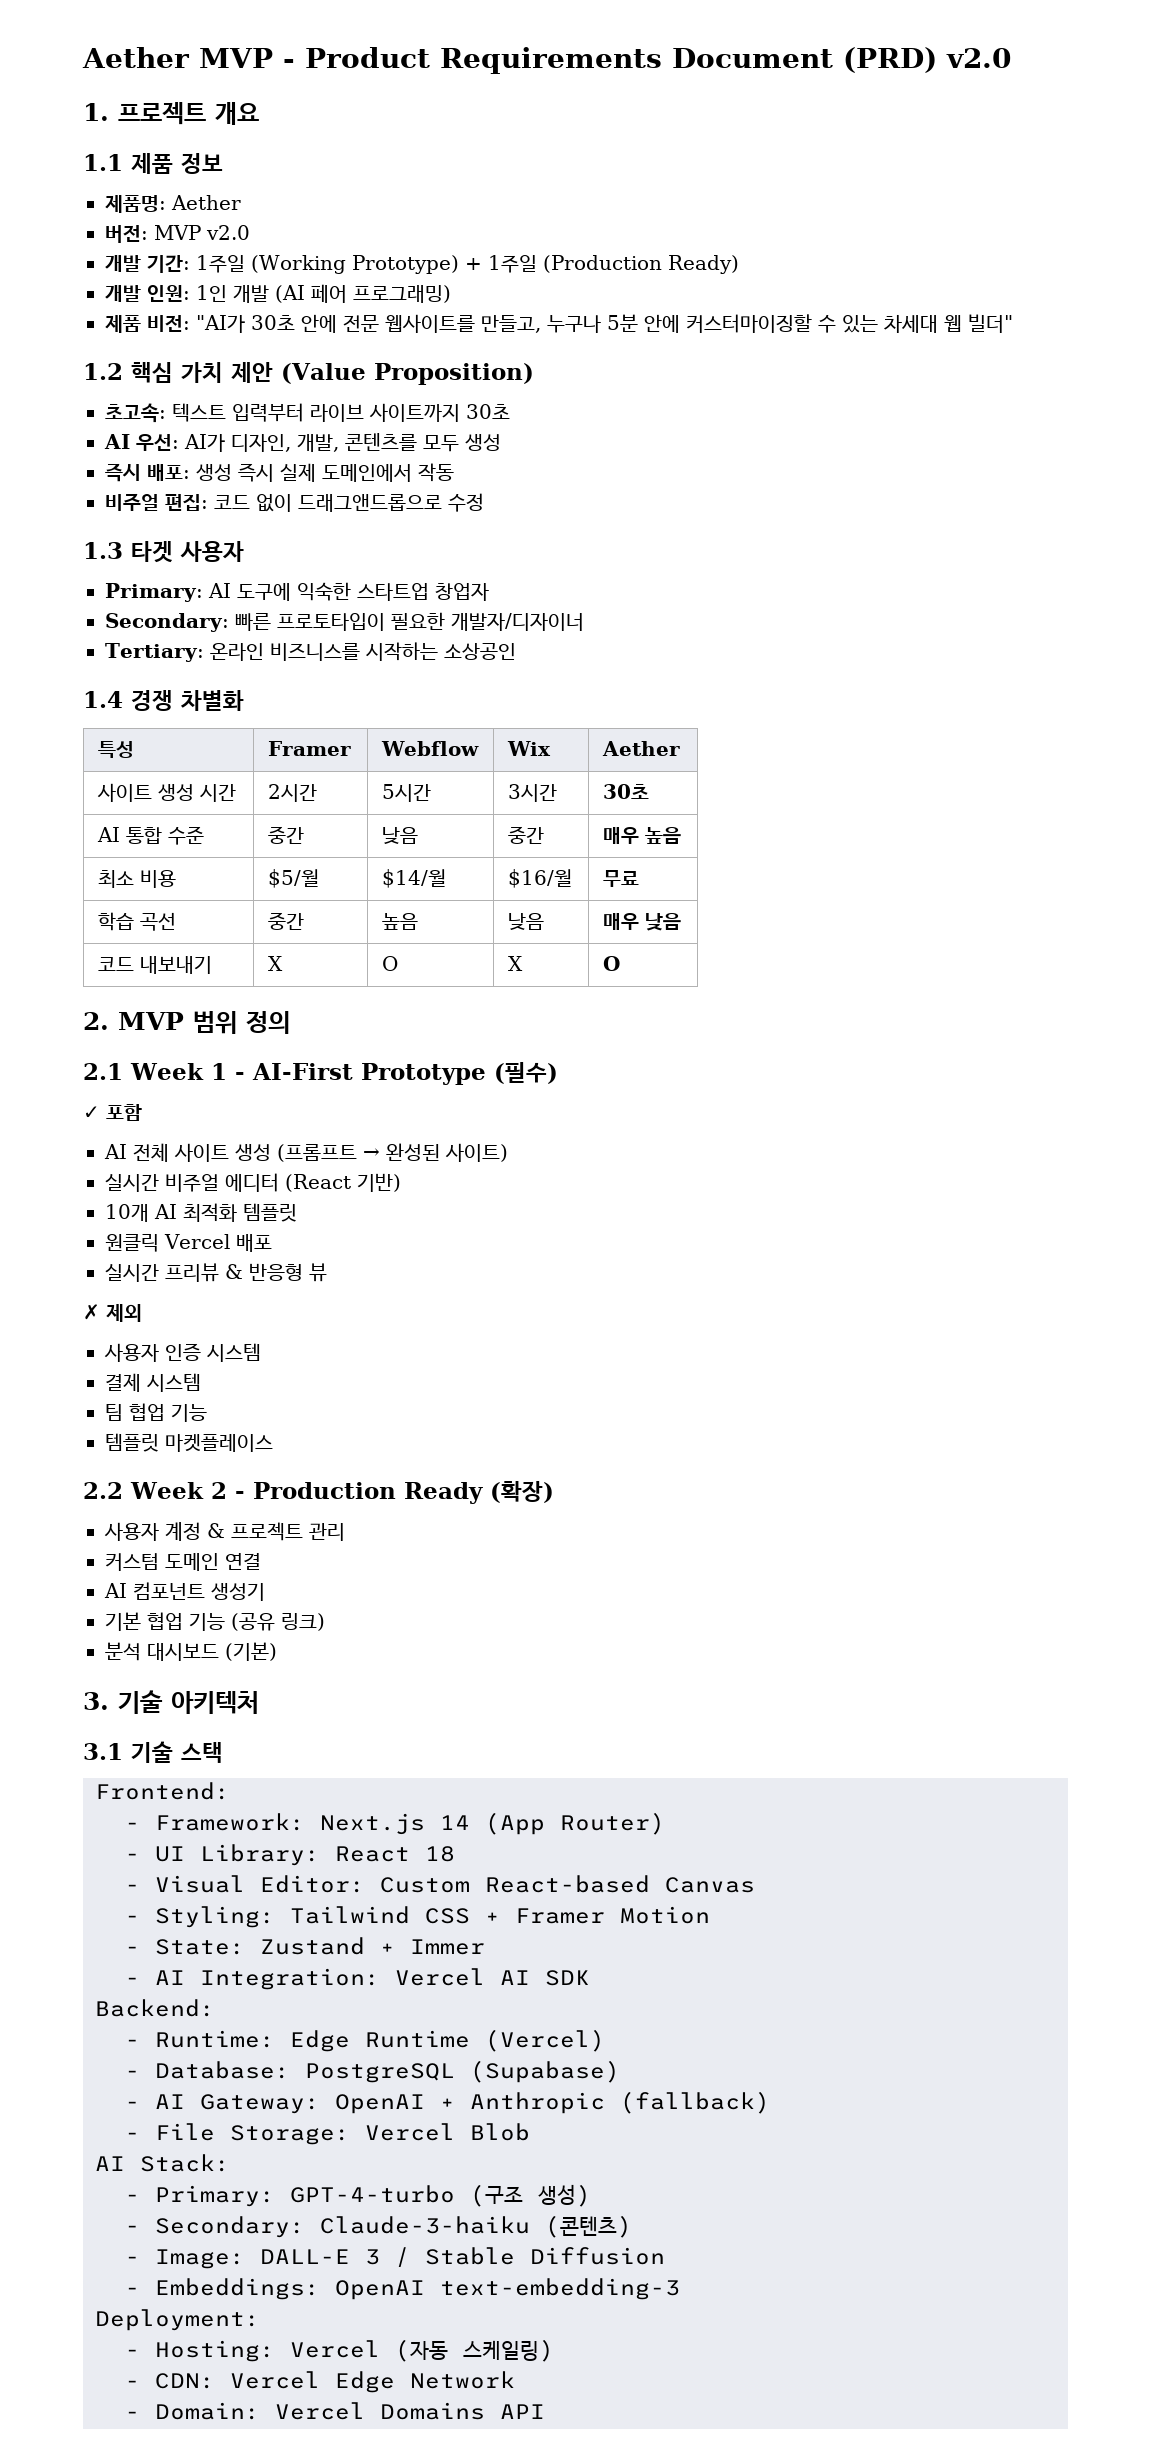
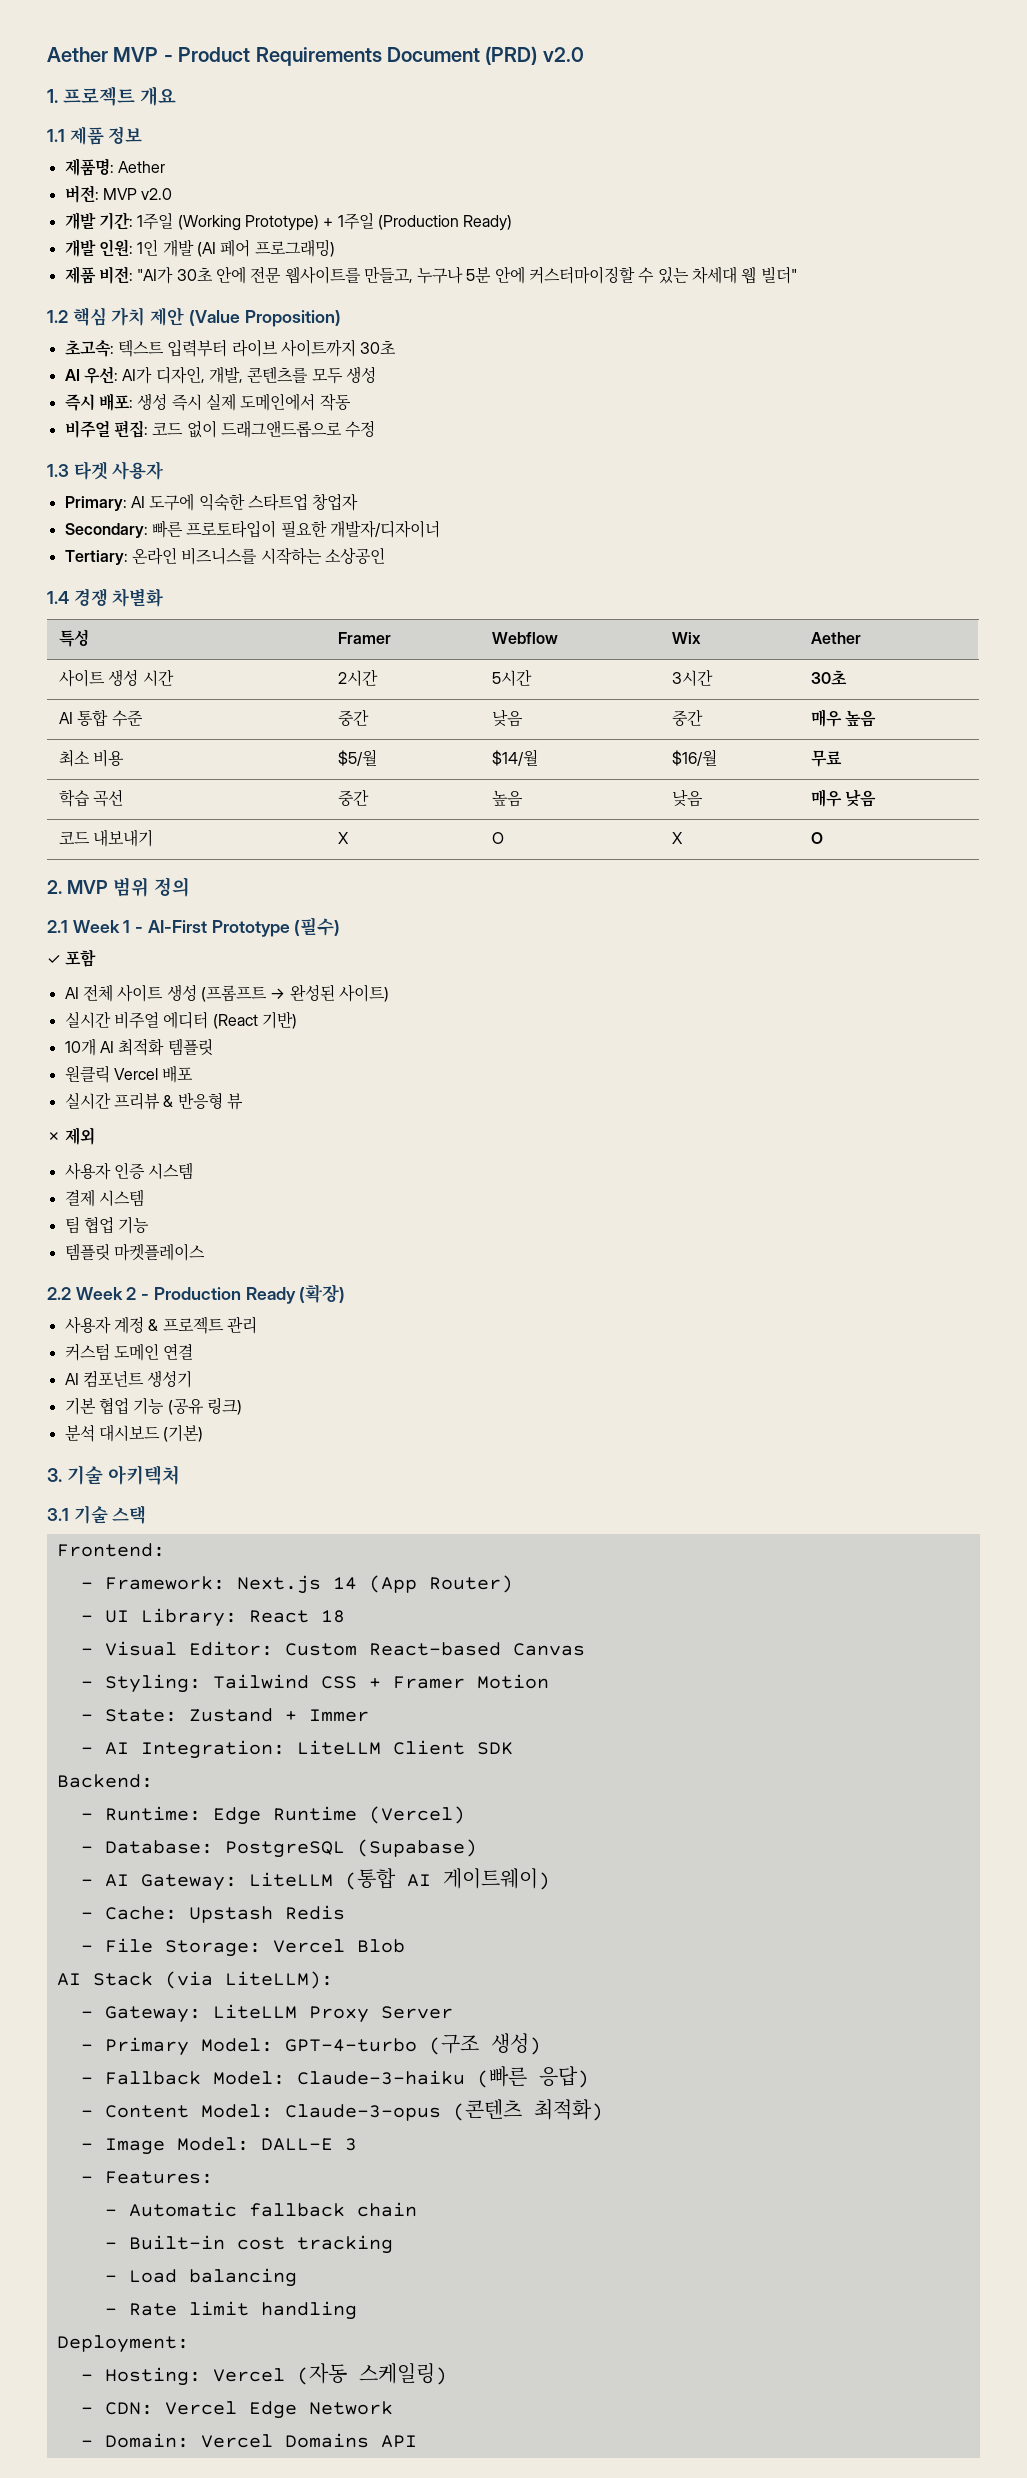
- - AI Integration: Vercel AI SDK
+ - AI Integration: LiteLLM Client SDK
- - AI Gateway: OpenAI + Anthropic (fallback)
+ - AI Gateway: LiteLLM (통합 AI 게이트웨이)
+ - Cache: Upstash Redis
- AI Stack:
- - Primary: GPT-4-turbo (구조 생성)
- - Secondary: Claude-3-haiku (콘텐츠)
- - Image: DALL-E 3 / Stable Diffusion
- - Embeddings: OpenAI text-embedding-3
+ AI Stack (via LiteLLM):
+ - Gateway: LiteLLM Proxy Server
+ - Primary Model: GPT-4-turbo (구조 생성)
+ - Fallback Model: Claude-3-haiku (빠른 응답)
+ - Content Model: Claude-3-opus (콘텐츠 최적화)
+ - Image Model: DALL-E 3
+ - Features:
+ - Automatic fallback chain
+ - Built-in cost tracking
+ - Load balancing
+ - Rate limit handling

